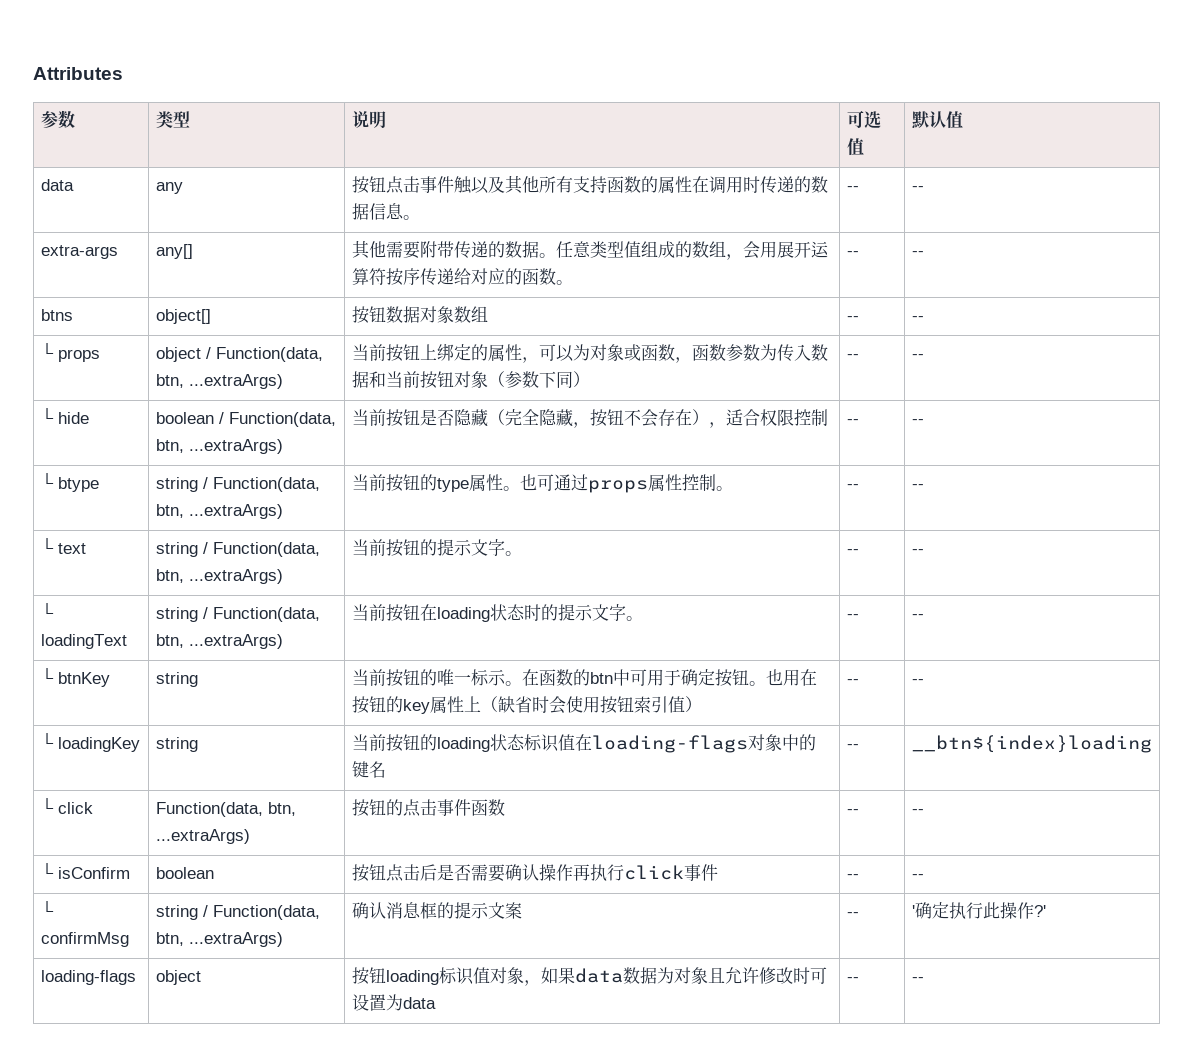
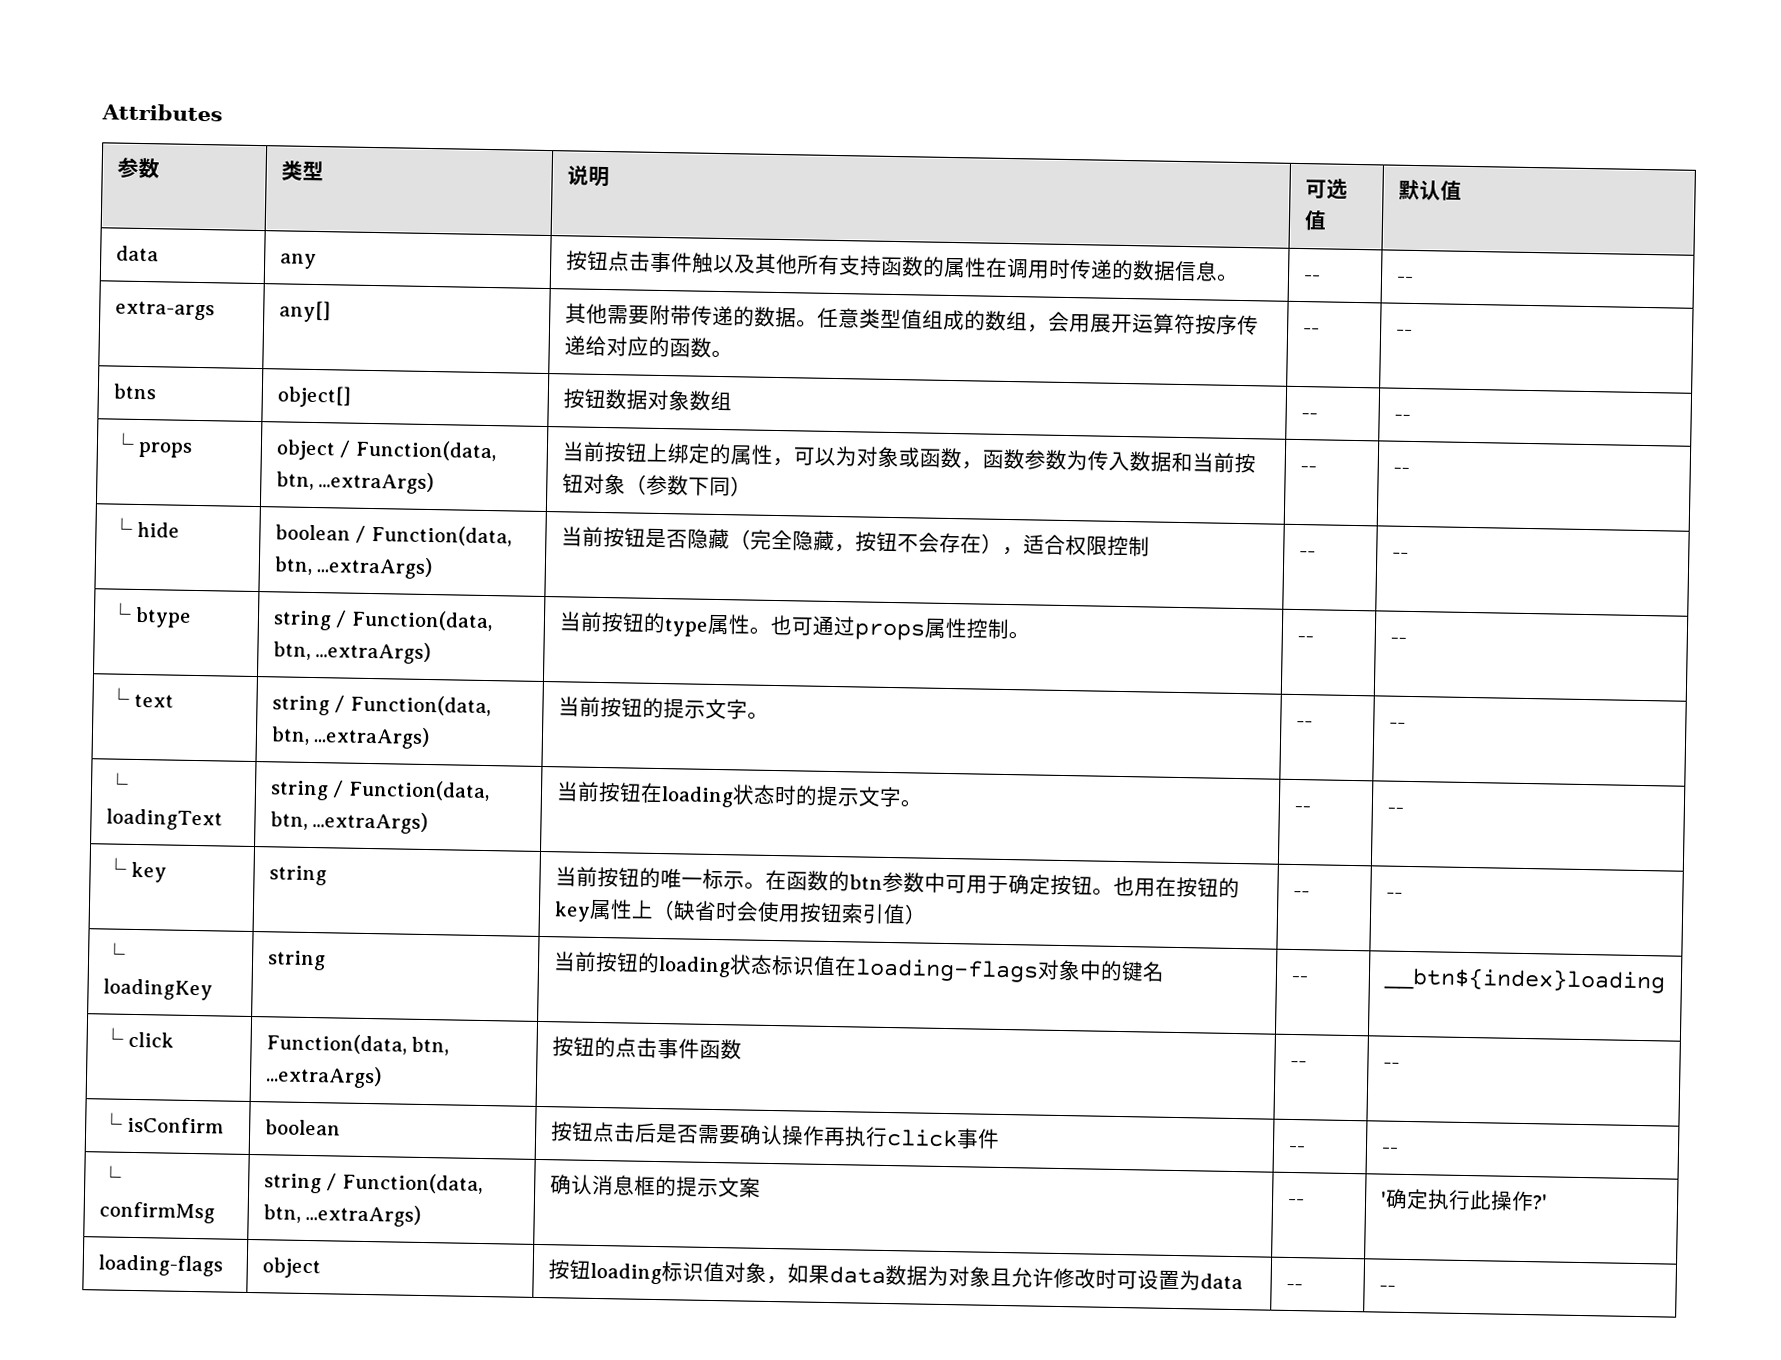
- └ btnKey | string | 当前按钮的唯一标示。在函数的btn中可用于确定按钮。也用在按钮的key属性上（缺省时会使用按钮索引值） | -- | --
+ └ key | string | 当前按钮的唯一标示。在函数的btn参数中可用于确定按钮。也用在按钮的key属性上（缺省时会使用按钮索引值） | -- | --

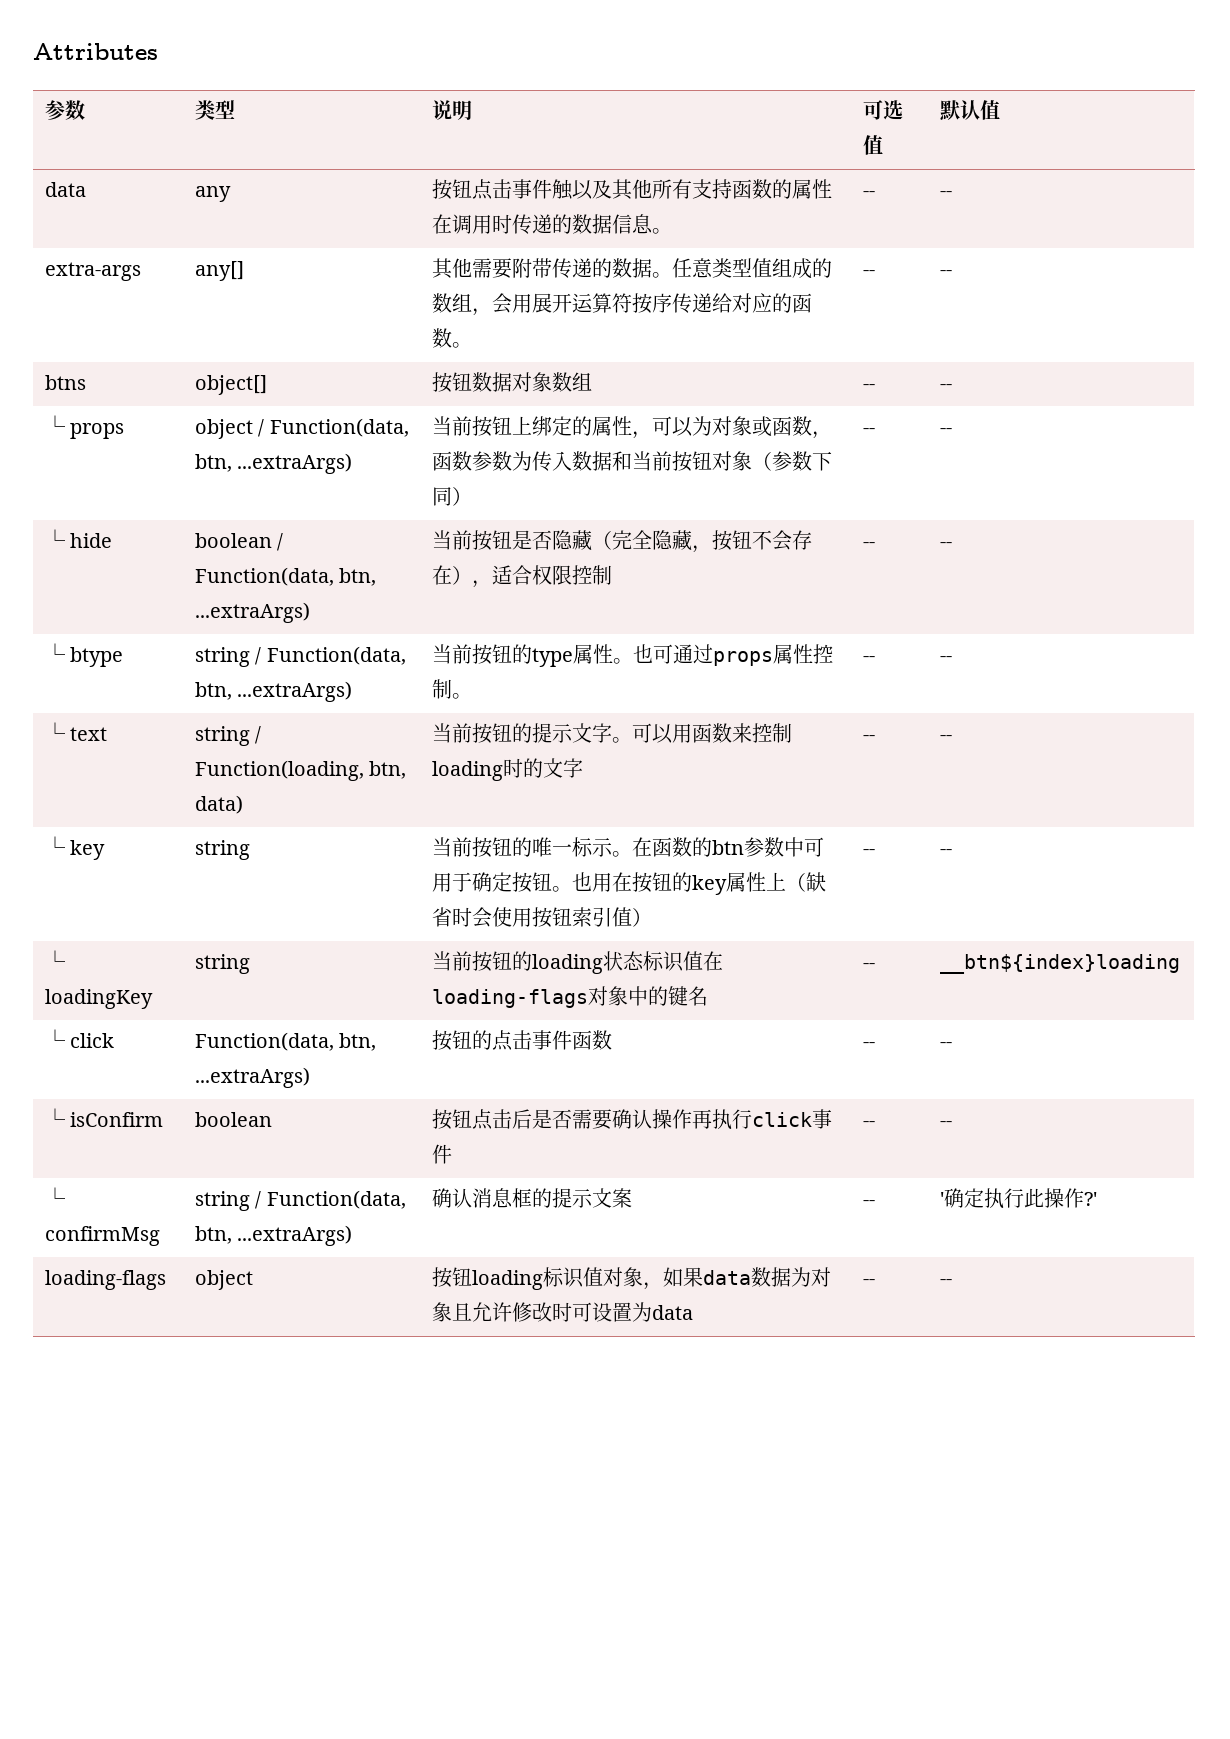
- └ text | string / Function(data, btn, ...extraArgs) | 当前按钮的提示文字。 | -- | --
- └ loadingText | string / Function(data, btn, ...extraArgs) | 当前按钮在loading状态时的提示文字。 | -- | --
+ └ text | string / Function(loading, btn, data) | 当前按钮的提示文字。可以用函数来控制loading时的文字 | -- | --

